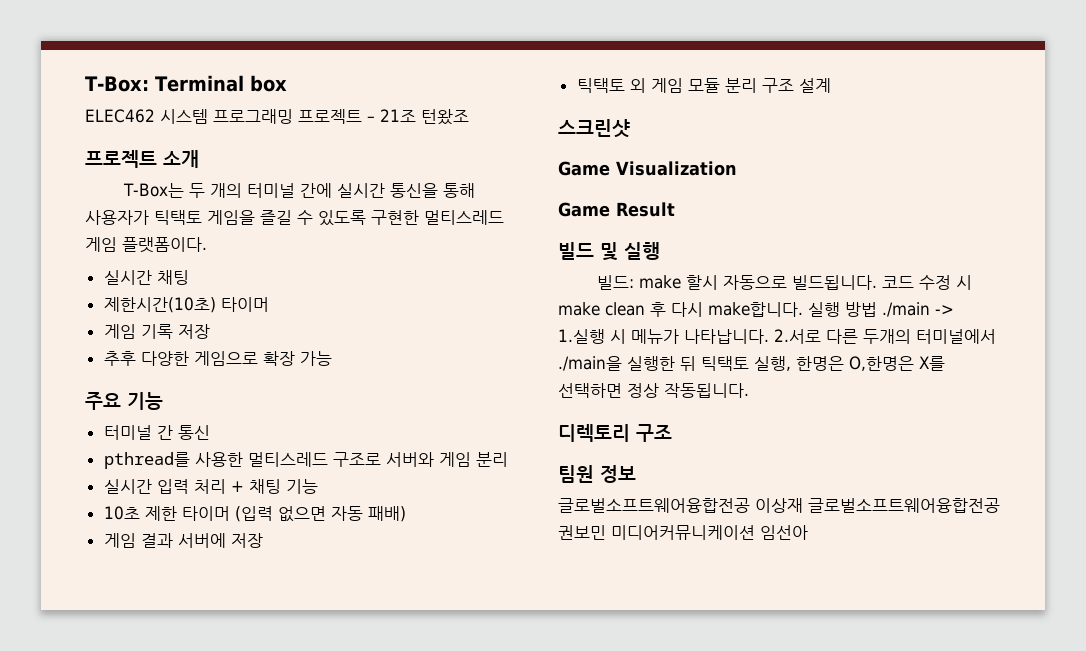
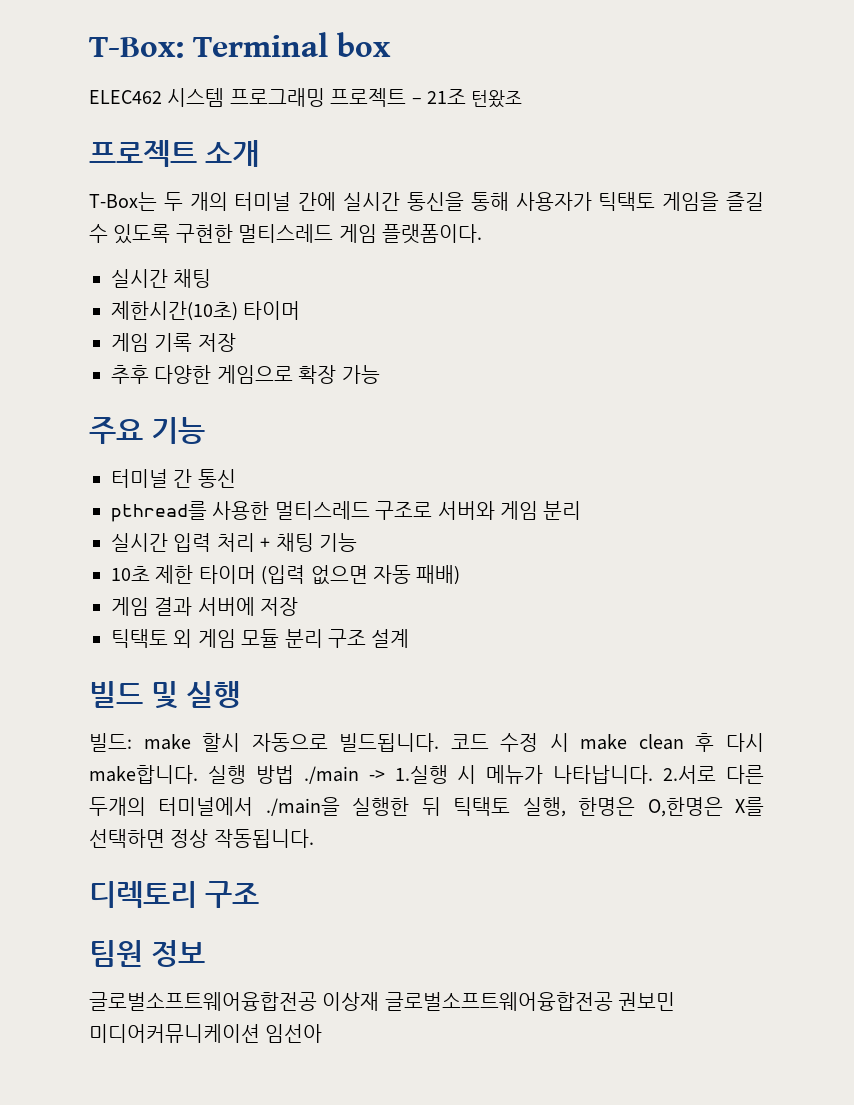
- 스크린샷
- Game Visualization
- Game Result

